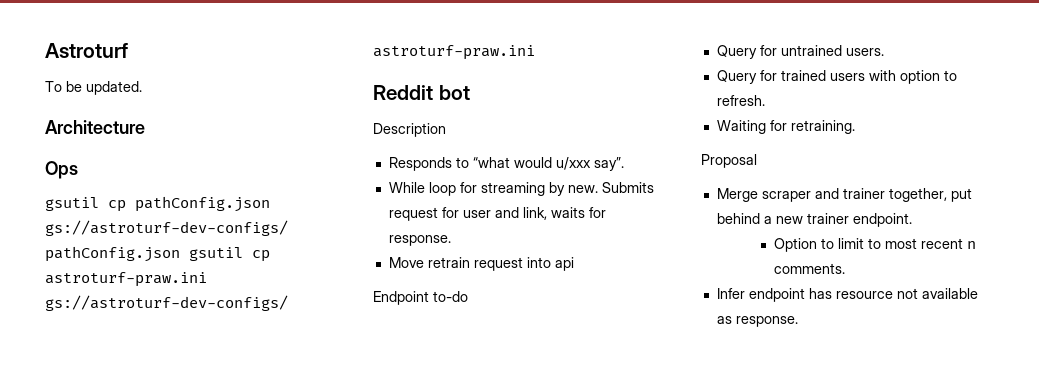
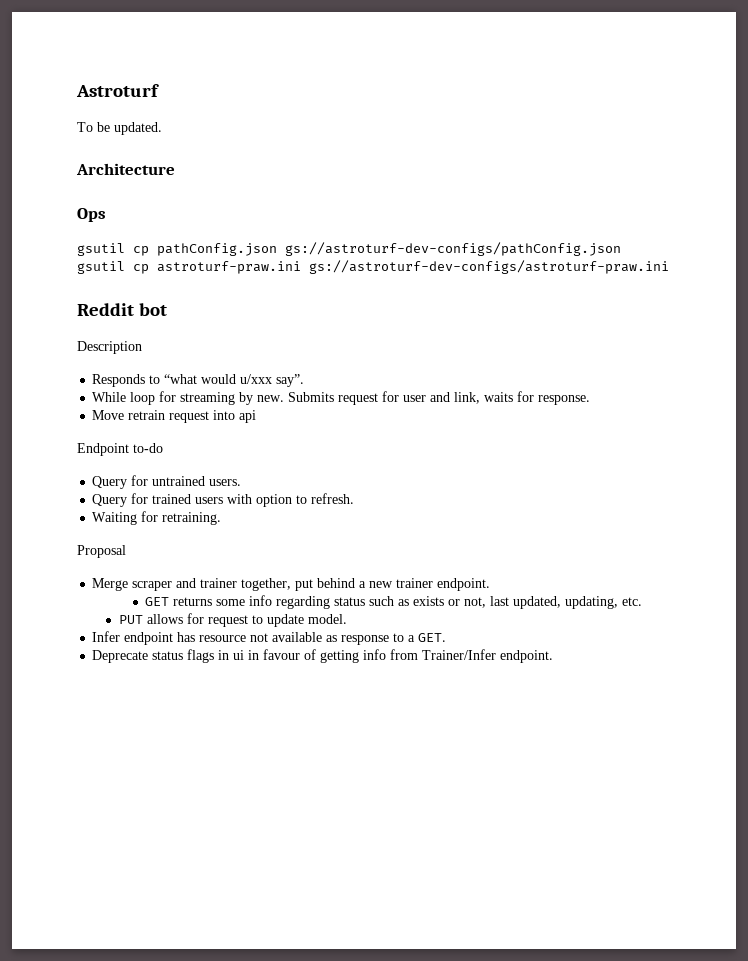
- Option to limit to most recent n comments.
+ GET returns some info regarding status such as exists or not, last updated, updating, etc.
+ PUT allows for request to update model.
- Infer endpoint has resource not available as response.
+ Infer endpoint has resource not available as response to a GET.
+ Deprecate status flags in ui in favour of getting info from Trainer/Infer endpoint.

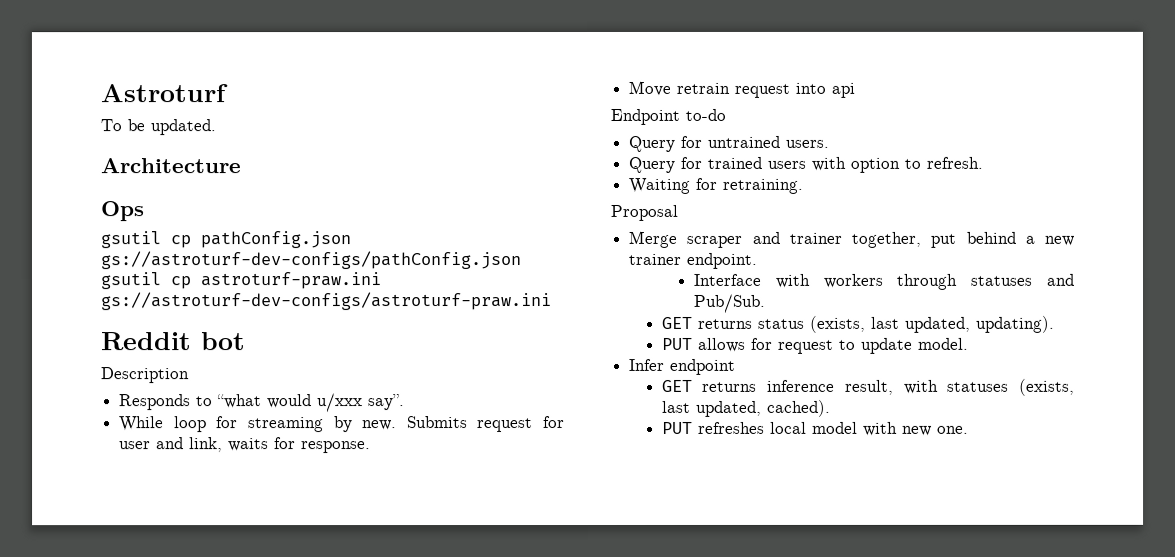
- GET returns some info regarding status such as exists or not, last updated, updating, etc.
+ Interface with workers through statuses and Pub/Sub.
+ GET returns status (exists, last updated, updating).
- Infer endpoint has resource not available as response to a GET.
- Deprecate status flags in ui in favour of getting info from Trainer/Infer endpoint.
+ Infer endpoint
+ GET returns inference result, with statuses (exists, last updated, cached).
+ PUT refreshes local model with new one.

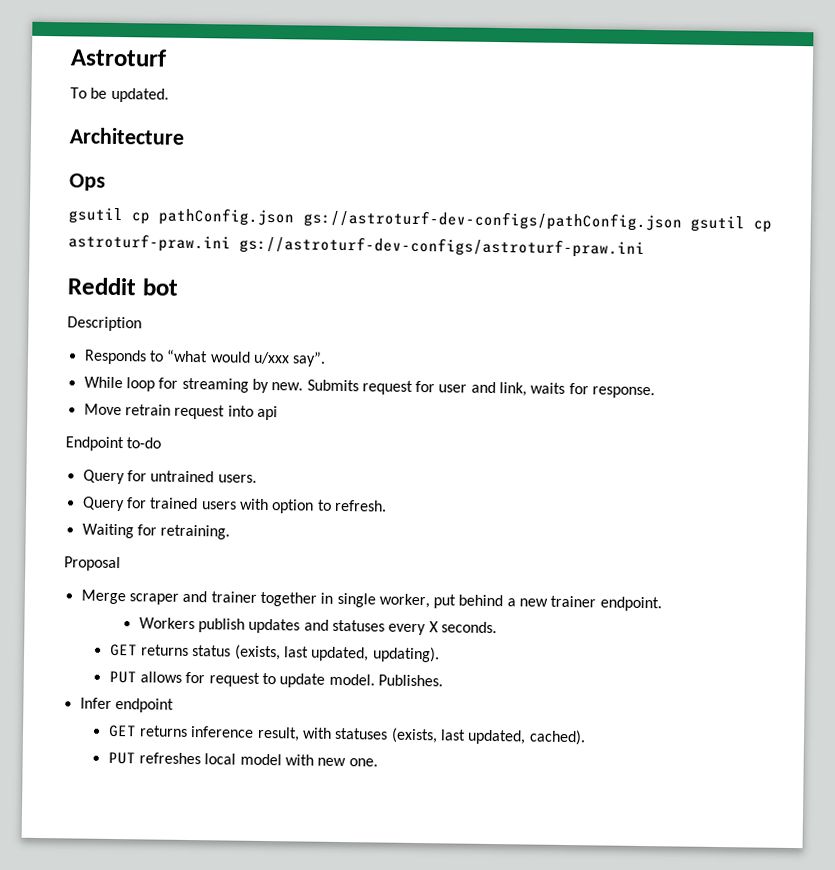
- Merge scraper and trainer together, put behind a new trainer endpoint.
+ Merge scraper and trainer together in single worker, put behind a new trainer endpoint.
- Interface with workers through statuses and Pub/Sub.
+ Workers publish updates and statuses every X seconds.
+ Publishes.

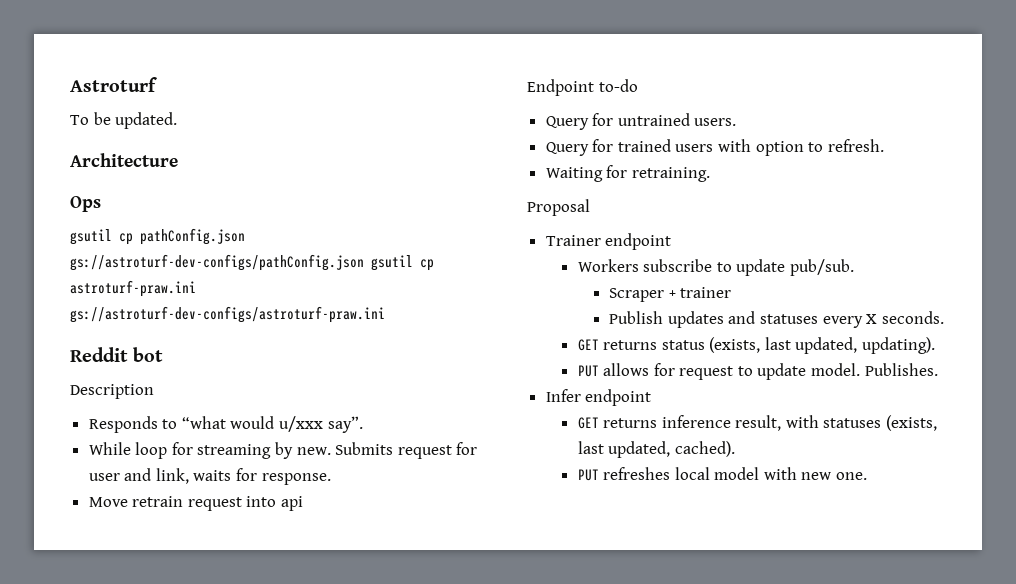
- Merge scraper and trainer together in single worker, put behind a new trainer endpoint.
- Workers publish updates and statuses every X seconds.
+ Trainer endpoint
+ Workers subscribe to update pub/sub.
+ Scraper + trainer
+ Publish updates and statuses every X seconds.

